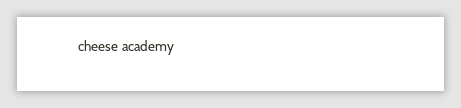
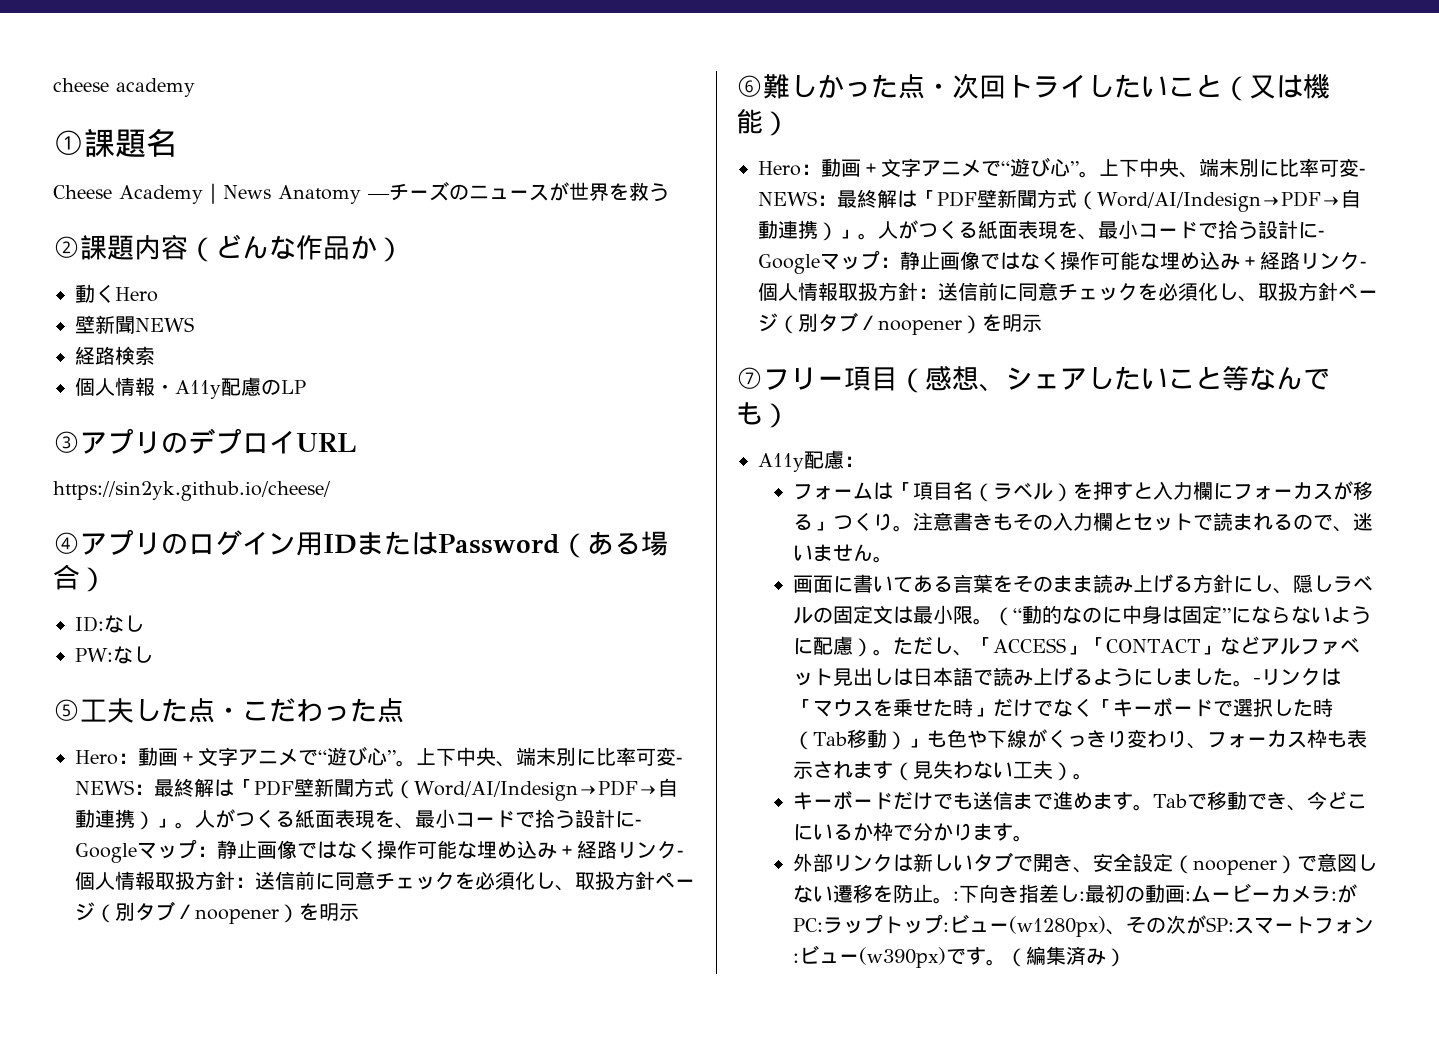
+ ①課題名
+ Cheese Academy｜News Anatomy —チーズのニュースが世界を救う
+ ②課題内容（どんな作品か）
+ 動くHero
+ 壁新聞NEWS
+ 経路検索
+ 個人情報・A11y配慮のLP
+ ③アプリのデプロイURL
+ https://sin2yk.github.io/cheese/
+ ④アプリのログイン用IDまたはPassword（ある場合）
+ ID:なし
+ PW:なし
+ ⑤工夫した点・こだわった点
+ Hero：動画＋文字アニメで“遊び心”。上下中央、端末別に比率可変‐ NEWS：最終解は「PDF壁新聞方式（Word/AI/Indesign→PDF→自動連携）」。人がつくる紙面表現を、最小コードで拾う設計に‐ Googleマップ：静止画像ではなく操作可能な埋め込み＋経路リンク‐個人情報取扱方針：送信前に同意チェックを必須化し、取扱方針ページ（別タブ／noopener）を明示
+ ⑥難しかった点・次回トライしたいこと（又は機能）
+ Hero：動画＋文字アニメで“遊び心”。上下中央、端末別に比率可変‐ NEWS：最終解は「PDF壁新聞方式（Word/AI/Indesign→PDF→自動連携）」。人がつくる紙面表現を、最小コードで拾う設計に‐ Googleマップ：静止画像ではなく操作可能な埋め込み＋経路リンク‐個人情報取扱方針：送信前に同意チェックを必須化し、取扱方針ページ（別タブ／noopener）を明示
+ ⑦フリー項目（感想、シェアしたいこと等なんでも）
+ A11y配慮：
+ フォームは「項目名（ラベル）を押すと入力欄にフォーカスが移る」つくり。注意書きもその入力欄とセットで読まれるので、迷いません。
+ 画面に書いてある言葉をそのまま読み上げる方針にし、隠しラベルの固定文は最小限。（“動的なのに中身は固定”にならないように配慮）。ただし、「ACCESS」「CONTACT」などアルファベット見出しは日本語で読み上げるようにしました。-リンクは「マウスを乗せた時」だけでなく「キーボードで選択した時（Tab移動）」も色や下線がくっきり変わり、フォーカス枠も表示されます（見失わない工夫）。
+ キーボードだけでも送信まで進めます。Tabで移動でき、今どこにいるか枠で分かります。
+ 外部リンクは新しいタブで開き、安全設定（noopener）で意図しない遷移を防止。:下向き指差し:最初の動画:ムービーカメラ:がPC:ラップトップ:ビュー(w1280px)、その次がSP:スマートフォン:ビュー(w390px)です。（編集済み）

